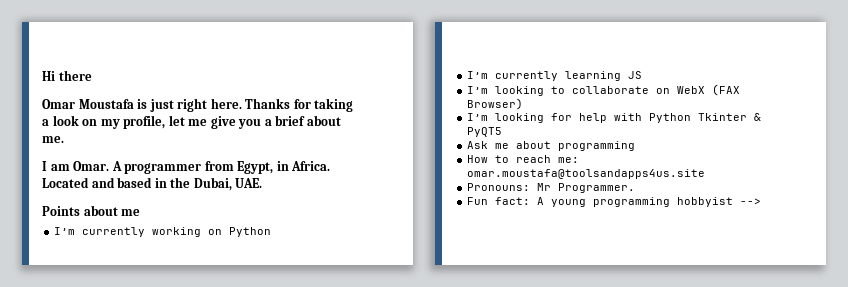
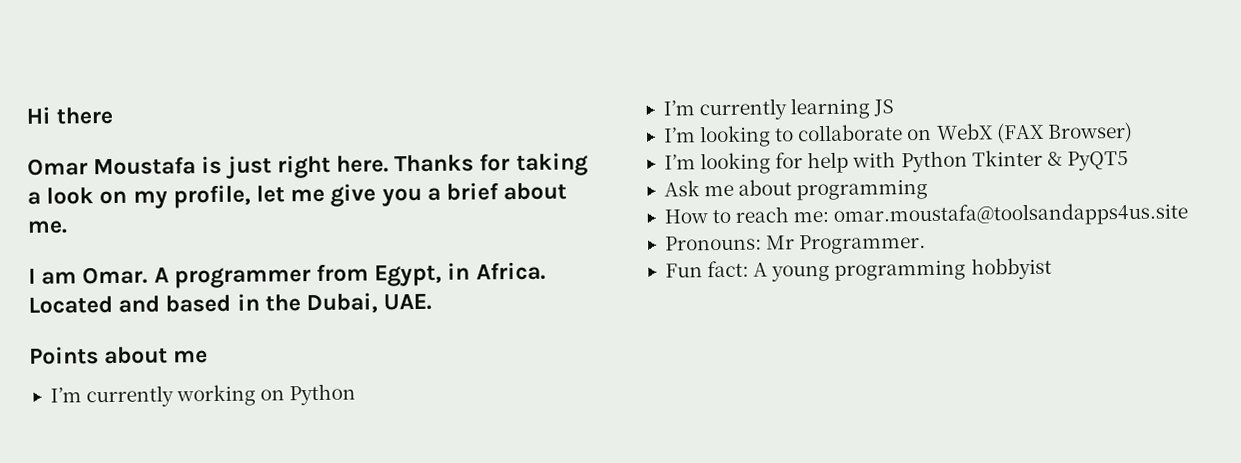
- Fun fact: A young programming hobbyist -->
+ Fun fact: A young programming hobbyist

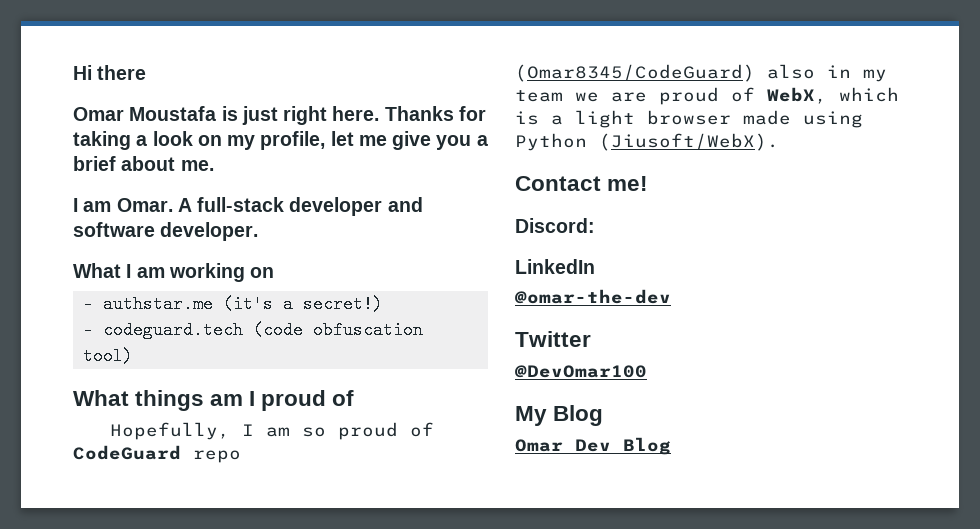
- A programmer from Egypt, in Africa. Located and based in the Dubai, UAE.
- Points about me
- I’m currently working on Python
- I’m currently learning JS
- I’m looking to collaborate on WebX (FAX Browser)
- I’m looking for help with Python Tkinter & PyQT5
- Ask me about programming
- How to reach me: omar.moustafa@toolsandapps4us.site
- Pronouns: Mr Programmer.
- Fun fact: A young programming hobbyist
+ A full-stack developer and software developer.
+ What I am working on
+ - authstar.me (it's a secret!)
+ - codeguard.tech (code obfuscation tool)
+ What things am I proud of
+ Hopefully, I am so proud of CodeGuard repo (Omar8345/CodeGuard) also in my team we are proud of WebX, which is a light browser made using Python (Jiusoft/WebX).
+ Contact me!
+ Discord:
+ LinkedIn
+ @omar-the-dev
+ Twitter
+ @DevOmar100
+ My Blog
+ Omar Dev Blog

